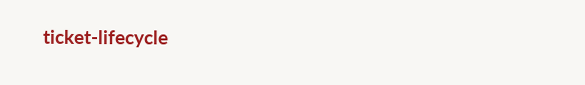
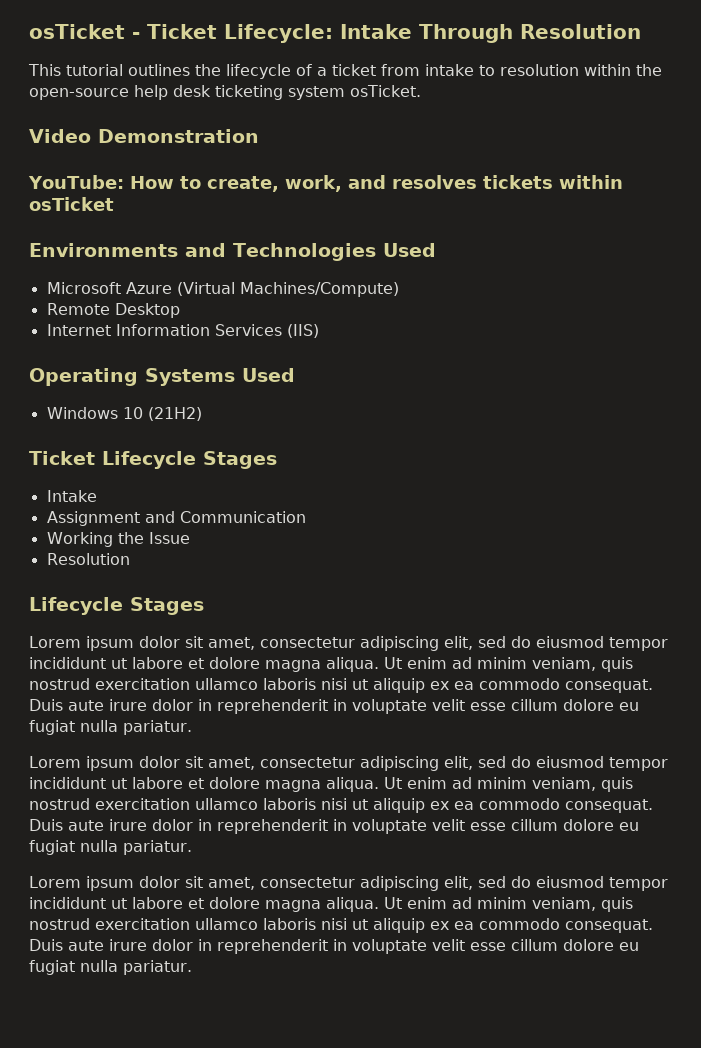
- ticket-lifecycle
+ osTicket - Ticket Lifecycle: Intake Through Resolution
+ This tutorial outlines the lifecycle of a ticket from intake to resolution within the open-source help desk ticketing system osTicket.
+ Video Demonstration
+ YouTube: How to create, work, and resolves tickets within osTicket
+ Environments and Technologies Used
+ Microsoft Azure (Virtual Machines/Compute)
+ Remote Desktop
+ Internet Information Services (IIS)
+ Operating Systems Used
+ Windows 10 (21H2)
+ Ticket Lifecycle Stages
+ Intake
+ Assignment and Communication
+ Working the Issue
+ Resolution
+ Lifecycle Stages
+ Lorem ipsum dolor sit amet, consectetur adipiscing elit, sed do eiusmod tempor incididunt ut labore et dolore magna aliqua. Ut enim ad minim veniam, quis nostrud exercitation ullamco laboris nisi ut aliquip ex ea commodo consequat. Duis aute irure dolor in reprehenderit in voluptate velit esse cillum dolore eu fugiat nulla pariatur.
+ Lorem ipsum dolor sit amet, consectetur adipiscing elit, sed do eiusmod tempor incididunt ut labore et dolore magna aliqua. Ut enim ad minim veniam, quis nostrud exercitation ullamco laboris nisi ut aliquip ex ea commodo consequat. Duis aute irure dolor in reprehenderit in voluptate velit esse cillum dolore eu fugiat nulla pariatur.
+ Lorem ipsum dolor sit amet, consectetur adipiscing elit, sed do eiusmod tempor incididunt ut labore et dolore magna aliqua. Ut enim ad minim veniam, quis nostrud exercitation ullamco laboris nisi ut aliquip ex ea commodo consequat. Duis aute irure dolor in reprehenderit in voluptate velit esse cillum dolore eu fugiat nulla pariatur.

